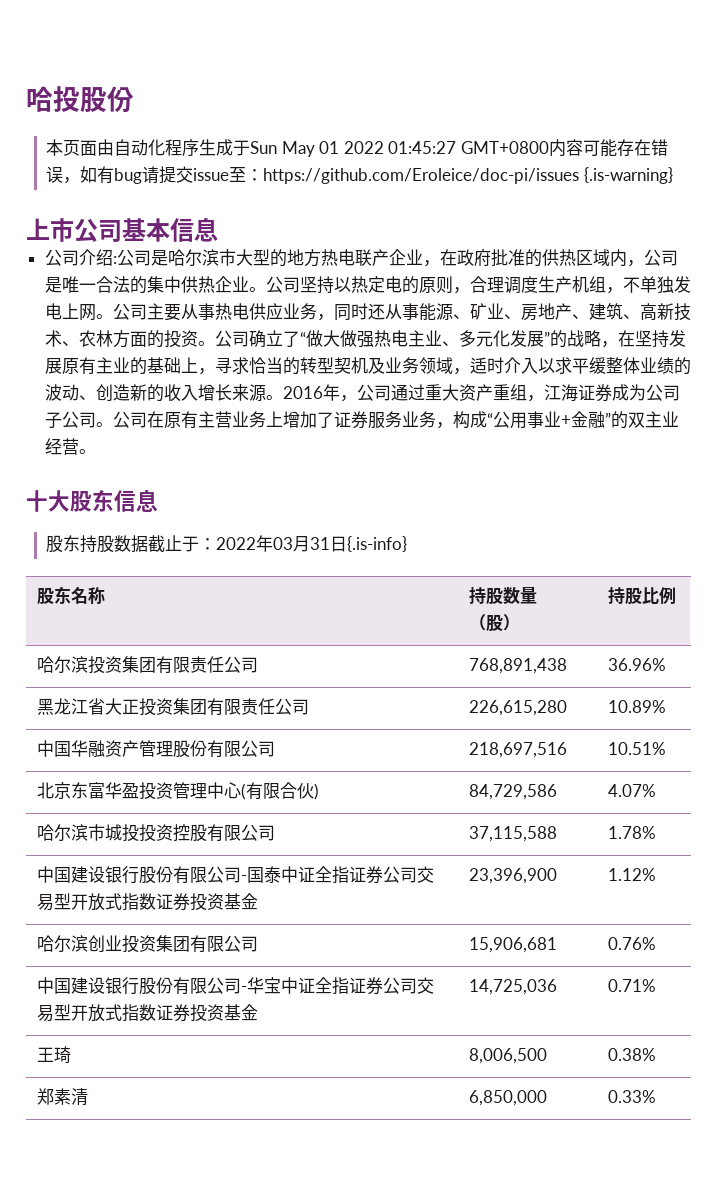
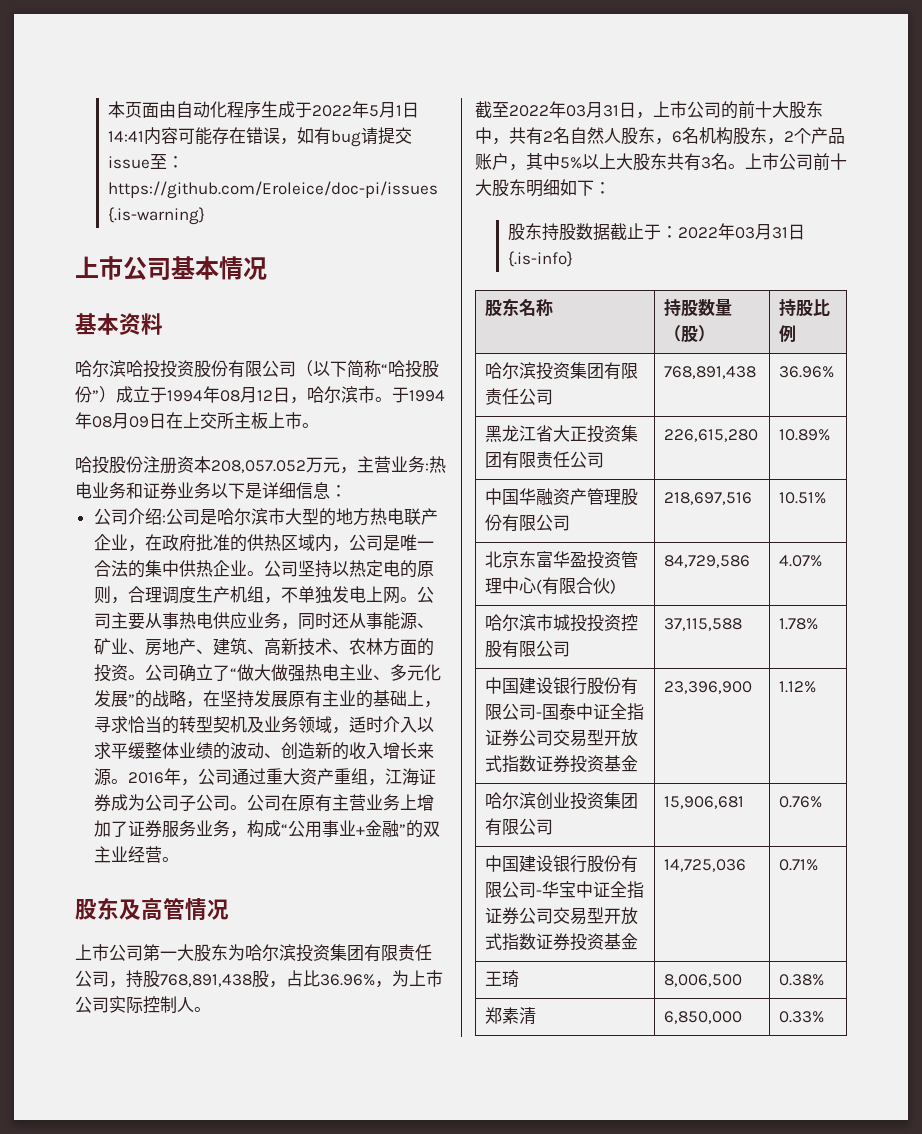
- 哈投股份
- 本页面由自动化程序生成于Sun May 01 2022 01:45:27 GMT+0800内容可能存在错误，如有bug请提交issue至：https://github.com/Eroleice/doc-pi/issues {.is-warning}
+ 本页面由自动化程序生成于2022年5月1日14:41内容可能存在错误，如有bug请提交issue至：https://github.com/Eroleice/doc-pi/issues {.is-warning}
- 上市公司基本信息
+ 上市公司基本情况
+ 基本资料
+ 哈尔滨哈投投资股份有限公司（以下简称“哈投股份”）成立于1994年08月12日，哈尔滨市。于1994年08月09日在上交所主板上市。
+ 哈投股份注册资本208,057.052万元，主营业务:热电业务和证券业务以下是详细信息：
- 十大股东信息
+ 股东及高管情况
+ 上市公司第一大股东为哈尔滨投资集团有限责任公司，持股768,891,438股，占比36.96%，为上市公司实际控制人。
+ 截至2022年03月31日，上市公司的前十大股东中，共有2名自然人股东，6名机构股东，2个产品账户，其中5%以上大股东共有3名。上市公司前十大股东明细如下：

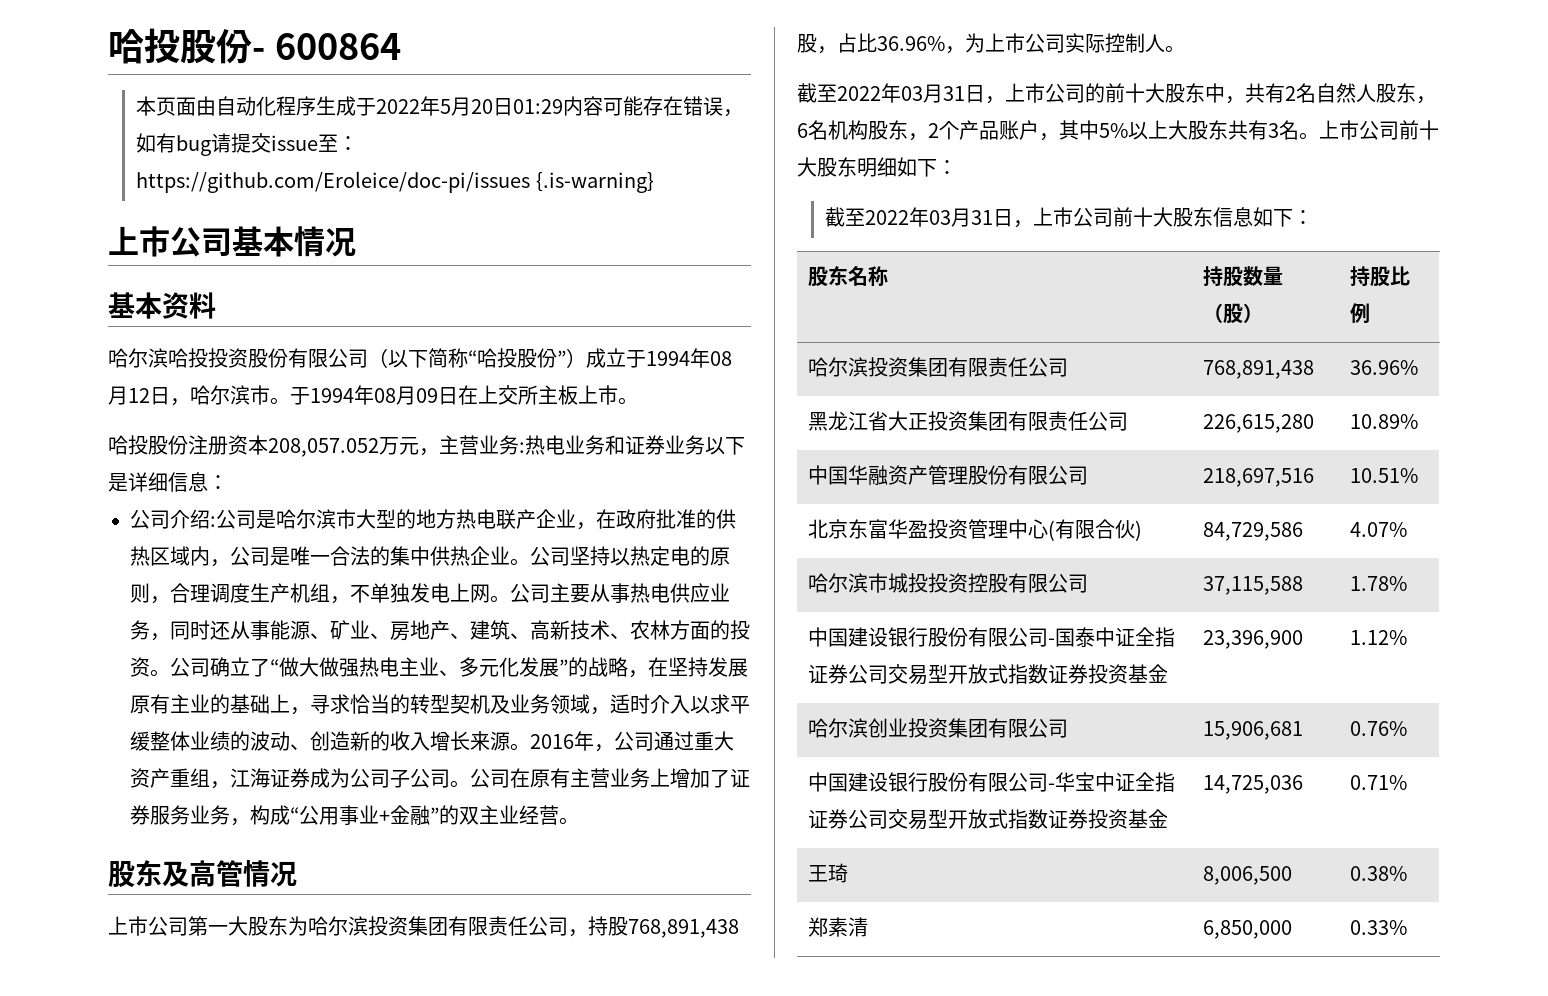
+ 哈投股份- 600864
- 本页面由自动化程序生成于2022年5月1日14:41内容可能存在错误，如有bug请提交issue至：https://github.com/Eroleice/doc-pi/issues {.is-warning}
+ 本页面由自动化程序生成于2022年5月20日01:29内容可能存在错误，如有bug请提交issue至：https://github.com/Eroleice/doc-pi/issues {.is-warning}
- 股东持股数据截止于：2022年03月31日{.is-info}
+ 截至2022年03月31日，上市公司前十大股东信息如下：

